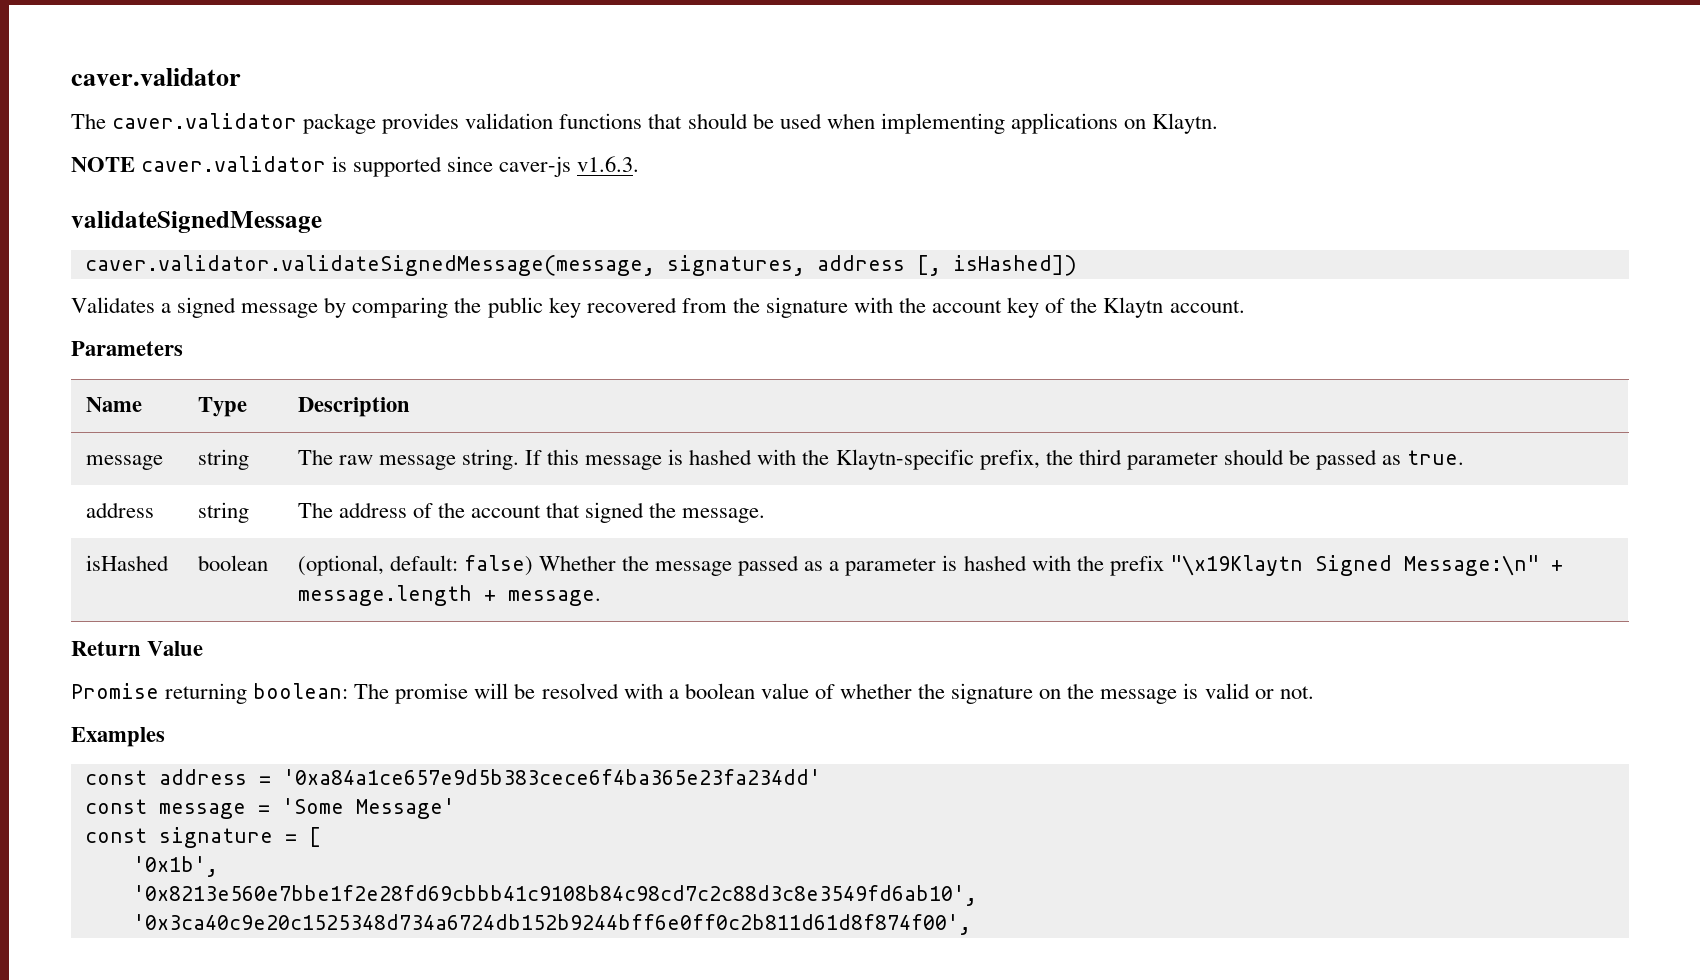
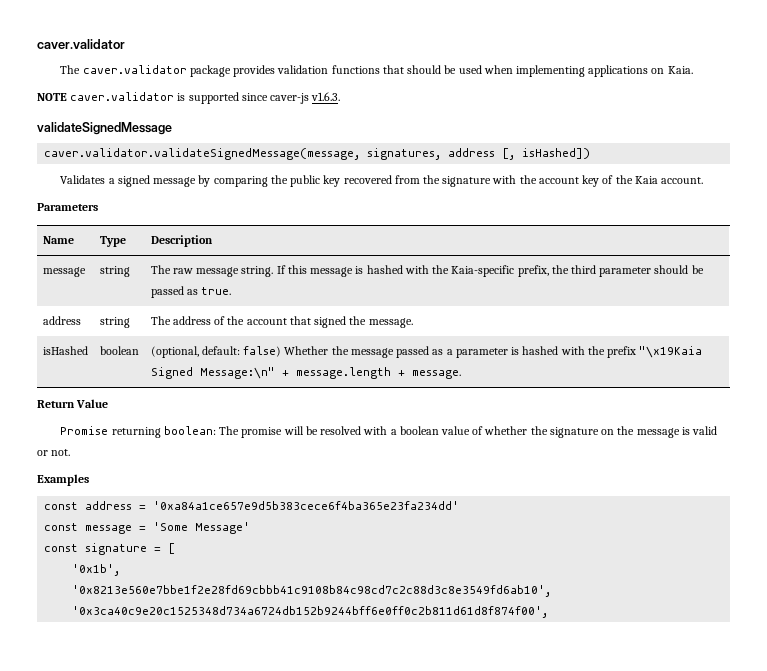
- The caver.validator package provides validation functions that should be used when implementing applications on Klaytn.
+ The caver.validator package provides validation functions that should be used when implementing applications on Kaia.
- Validates a signed message by comparing the public key recovered from the signature with the account key of the Klaytn account.
+ Validates a signed message by comparing the public key recovered from the signature with the account key of the Kaia account.
- message | string | The raw message string. If this message is hashed with the Klaytn-specific prefix, the third parameter should be passed as true.
+ message | string | The raw message string. If this message is hashed with the Kaia-specific prefix, the third parameter should be passed as true.
- isHashed | boolean | (optional, default: false) Whether the message passed as a parameter is hashed with the prefix "\x19Klaytn Signed Message:\n" + message.length + message.
+ isHashed | boolean | (optional, default: false) Whether the message passed as a parameter is hashed with the prefix "\x19Kaia Signed Message:\n" + message.length + message.

